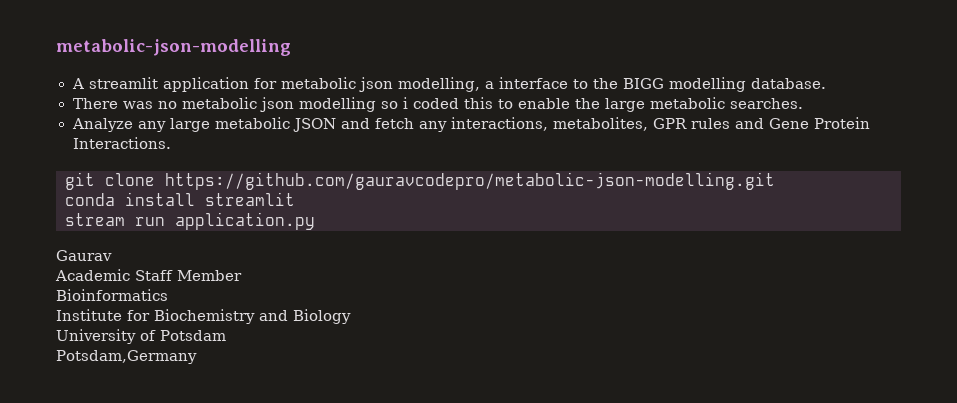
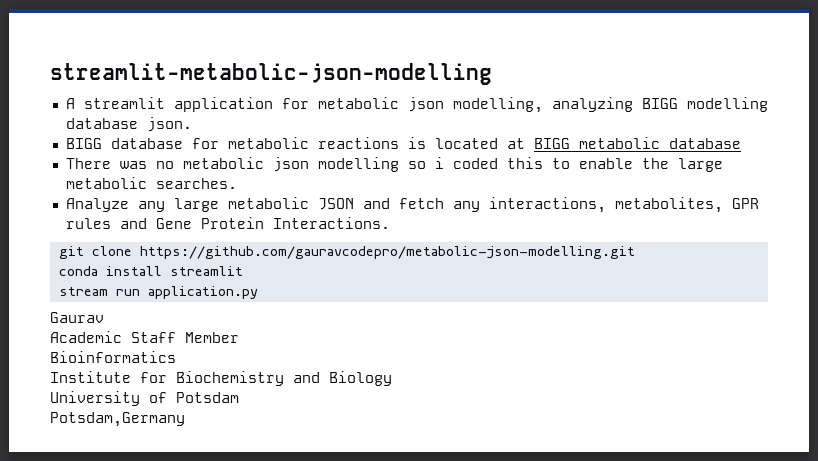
- metabolic-json-modelling
+ streamlit-metabolic-json-modelling
- A streamlit application for metabolic json modelling, a interface to the BIGG modelling database.
+ A streamlit application for metabolic json modelling, analyzing BIGG modelling database json.
+ BIGG database for metabolic reactions is located at BIGG metabolic database

